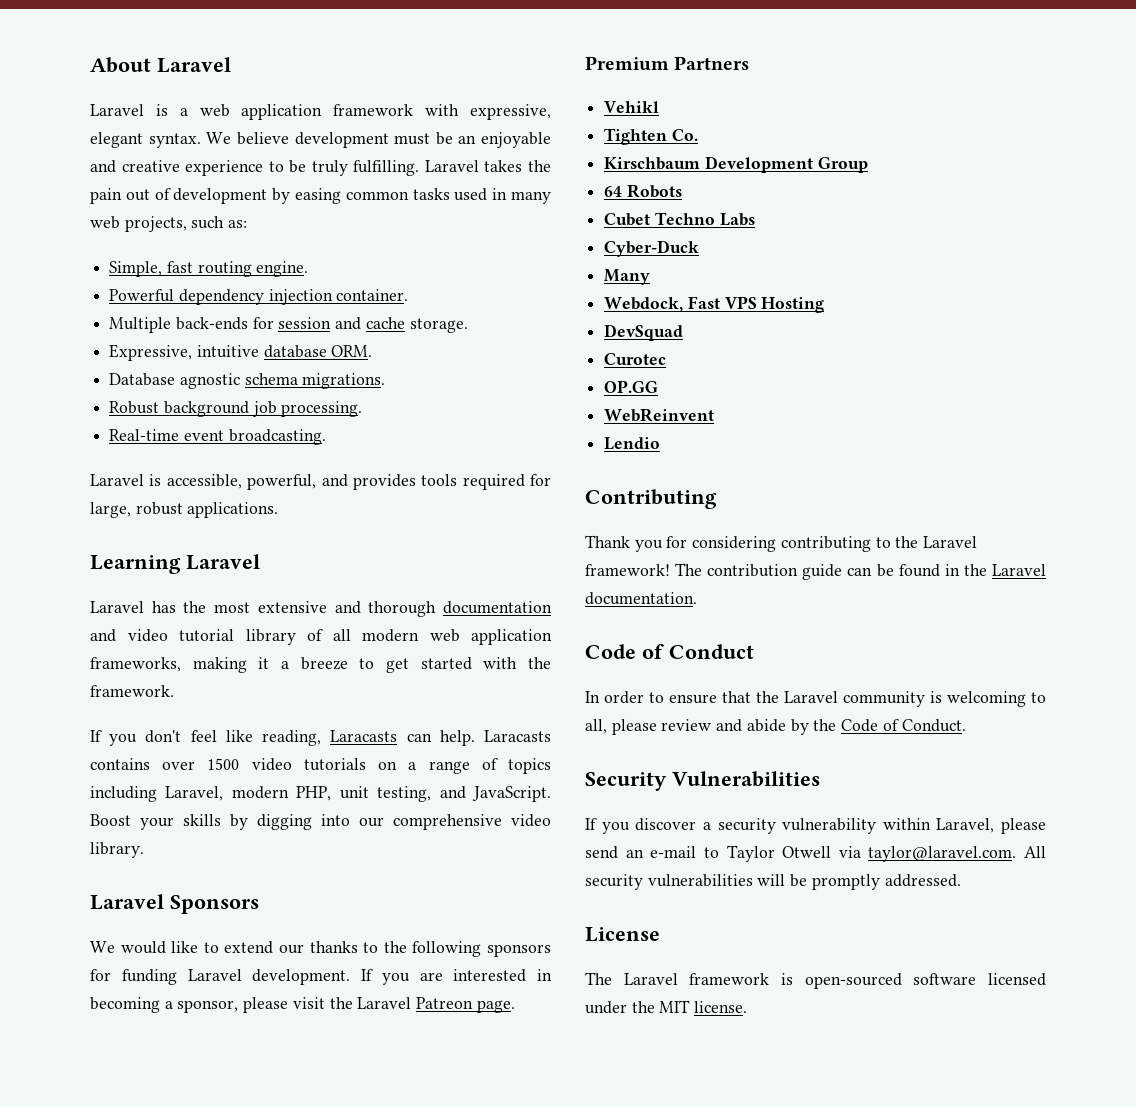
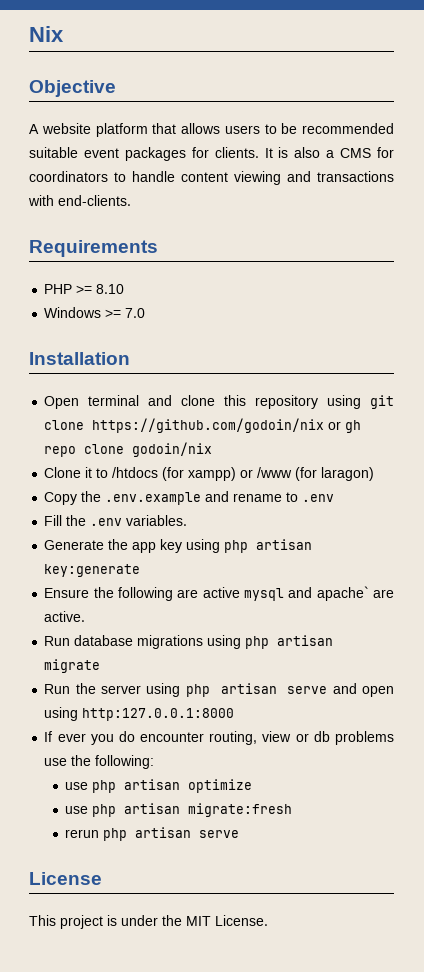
- About Laravel
- Laravel is a web application framework with expressive, elegant syntax. We believe development must be an enjoyable and creative experience to be truly fulfilling. Laravel takes the pain out of development by easing common tasks used in many web projects, such as:
- Simple, fast routing engine.
- Powerful dependency injection container.
- Multiple back-ends for session and cache storage.
- Expressive, intuitive database ORM.
- Database agnostic schema migrations.
- Robust background job processing.
- Real-time event broadcasting.
- Laravel is accessible, powerful, and provides tools required for large, robust applications.
- Learning Laravel
- Laravel has the most extensive and thorough documentation and video tutorial library of all modern web application frameworks, making it a breeze to get started with the framework.
- If you don't feel like reading, Laracasts can help. Laracasts contains over 1500 video tutorials on a range of topics including Laravel, modern PHP, unit testing, and JavaScript. Boost your skills by digging into our comprehensive video library.
- Laravel Sponsors
- We would like to extend our thanks to the following sponsors for funding Laravel development. If you are interested in becoming a sponsor, please visit the Laravel Patreon page.
- Premium Partners
- Vehikl
- Tighten Co.
- Kirschbaum Development Group
- 64 Robots
- Cubet Techno Labs
- Cyber-Duck
- Many
- Webdock, Fast VPS Hosting
- DevSquad
- Curotec
- OP.GG
- WebReinvent
- Lendio
- Contributing
- Thank you for considering contributing to the Laravel framework! The contribution guide can be found in the Laravel documentation.
- Code of Conduct
- In order to ensure that the Laravel community is welcoming to all, please review and abide by the Code of Conduct.
- Security Vulnerabilities
- If you discover a security vulnerability within Laravel, please send an e-mail to Taylor Otwell via taylor@laravel.com. All security vulnerabilities will be promptly addressed.
+ Nix
+ Objective
+ A website platform that allows users to be recommended suitable event packages for clients. It is also a CMS for coordinators to handle content viewing and transactions with end-clients.
+ Requirements
+ PHP >= 8.10
+ Windows >= 7.0
+ Installation
+ Open terminal and clone this repository using git clone https://github.com/godoin/nix or gh repo clone godoin/nix
+ Clone it to /htdocs (for xampp) or /www (for laragon)
+ Copy the .env.example and rename to .env
+ Fill the .env variables.
+ Generate the app key using php artisan key:generate
+ Ensure the following are active mysql and apache` are active.
+ Run database migrations using php artisan migrate
+ Run the server using php artisan serve and open using http:127.0.0.1:8000
+ If ever you do encounter routing, view or db problems use the following:
+ use php artisan optimize
+ use php artisan migrate:fresh
+ rerun php artisan serve
  License
- The Laravel framework is open-sourced software licensed under the MIT license.
+ This project is under the MIT License.

